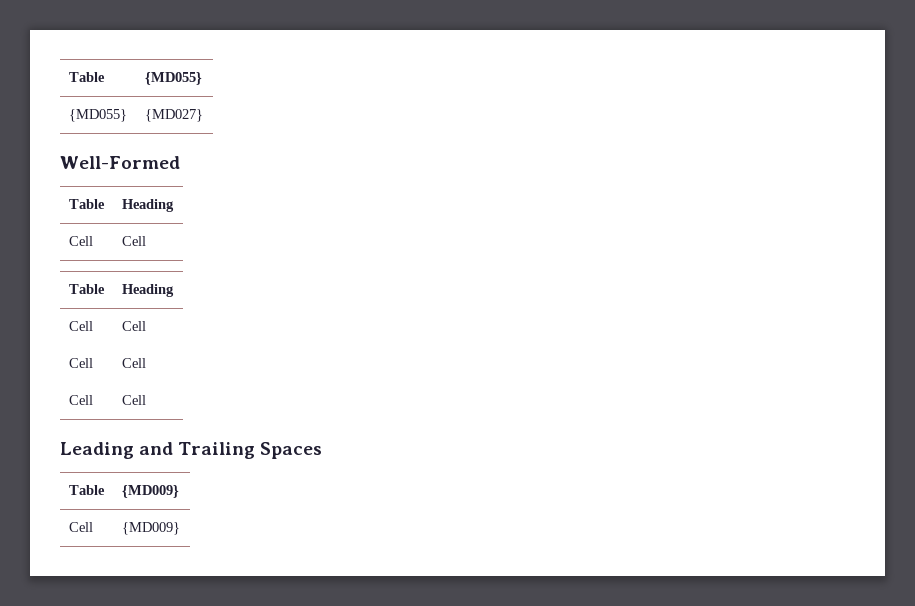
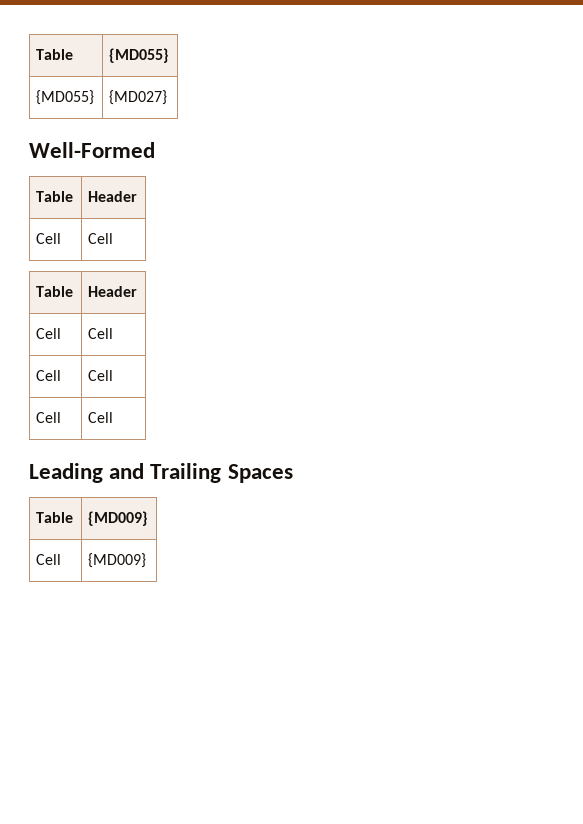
  Well-Formed
- Table | Heading
+ Table | Header
  Cell | Cell
- Table | Heading
+ Table | Header

